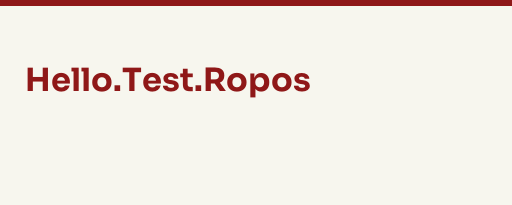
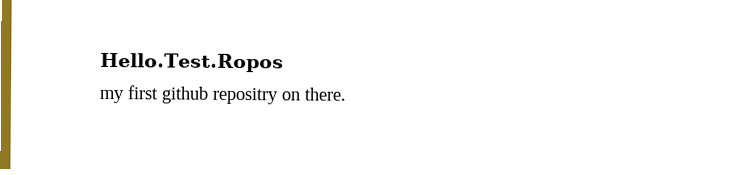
+ my first github repositry on there.

